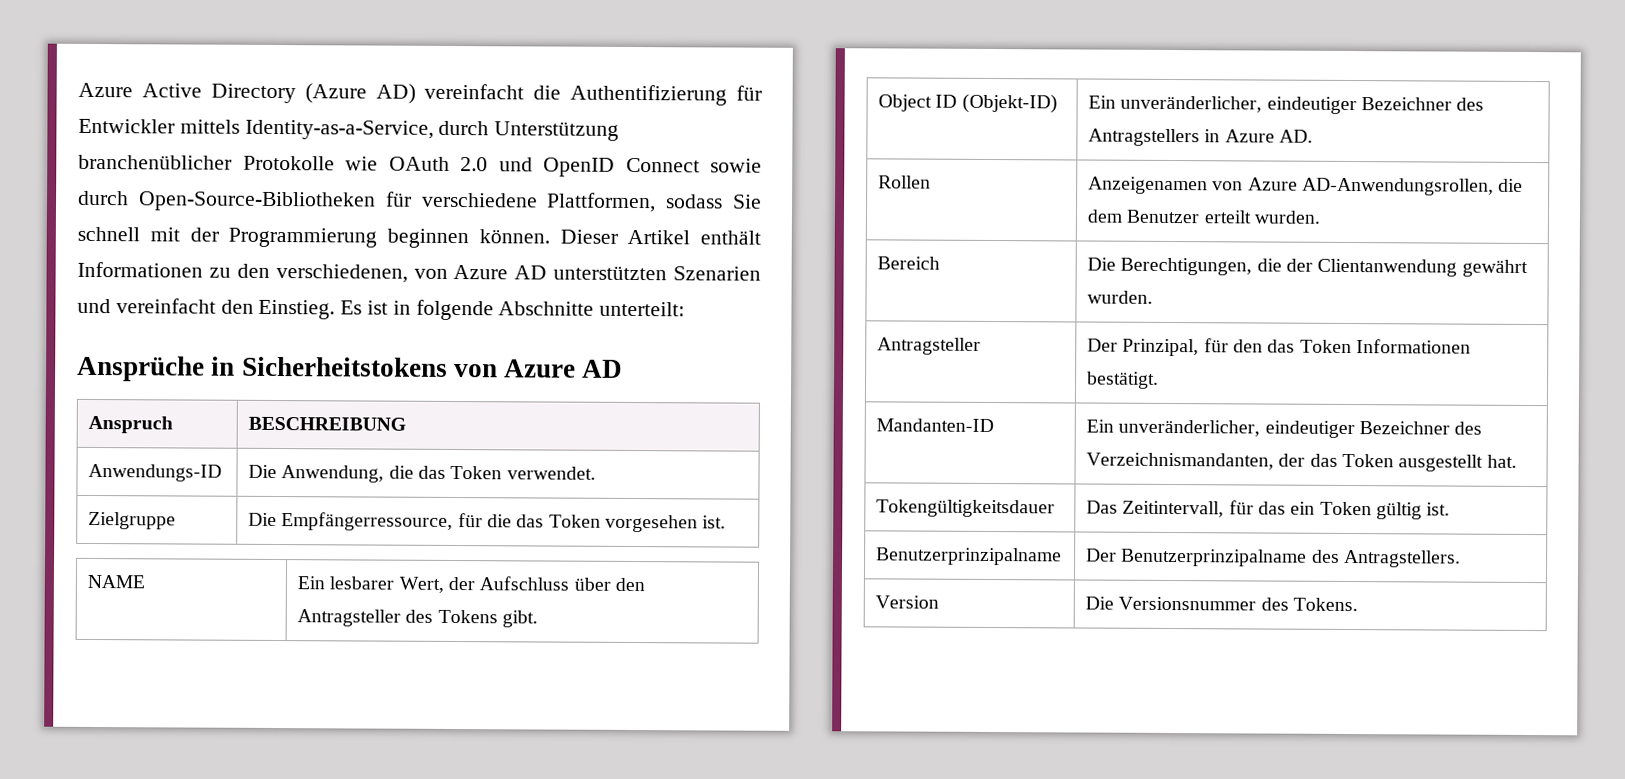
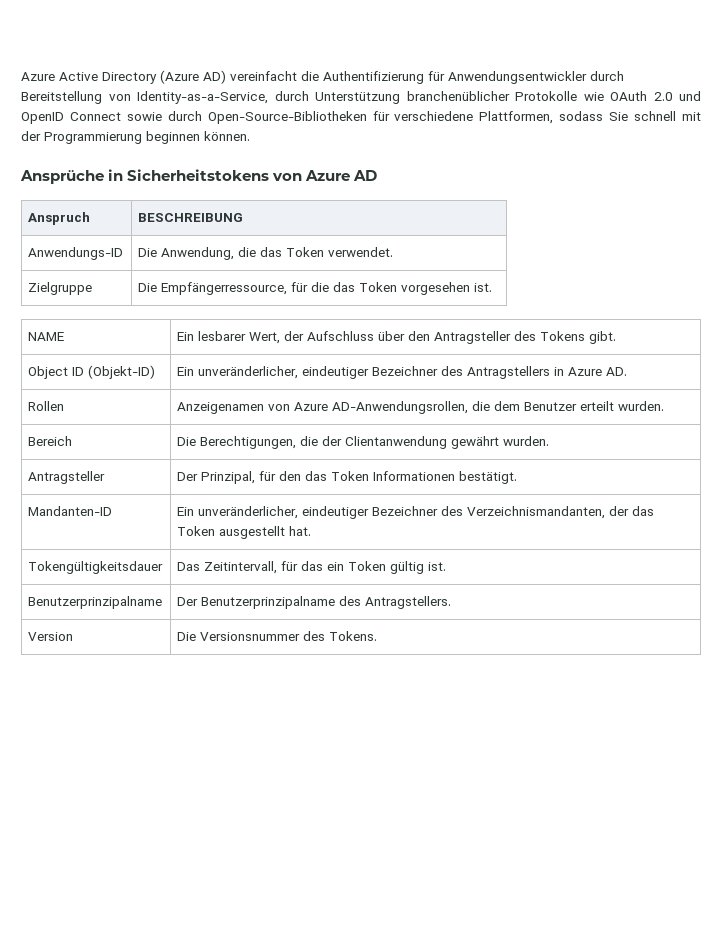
- Azure Active Directory (Azure AD) vereinfacht die Authentifizierung für Entwickler mittels Identity-as-a-Service, durch Unterstützung branchenüblicher Protokolle wie OAuth 2.0 und OpenID Connect sowie durch Open-Source-Bibliotheken für verschiedene Plattformen, sodass Sie schnell mit der Programmierung beginnen können. Dieser Artikel enthält Informationen zu den verschiedenen, von Azure AD unterstützten Szenarien und vereinfacht den Einstieg. Es ist in folgende Abschnitte unterteilt:
+ Azure Active Directory (Azure AD) vereinfacht die Authentifizierung für Anwendungsentwickler durch Bereitstellung von Identity-as-a-Service, durch Unterstützung branchenüblicher Protokolle wie OAuth 2.0 und OpenID Connect sowie durch Open-Source-Bibliotheken für verschiedene Plattformen, sodass Sie schnell mit der Programmierung beginnen können.

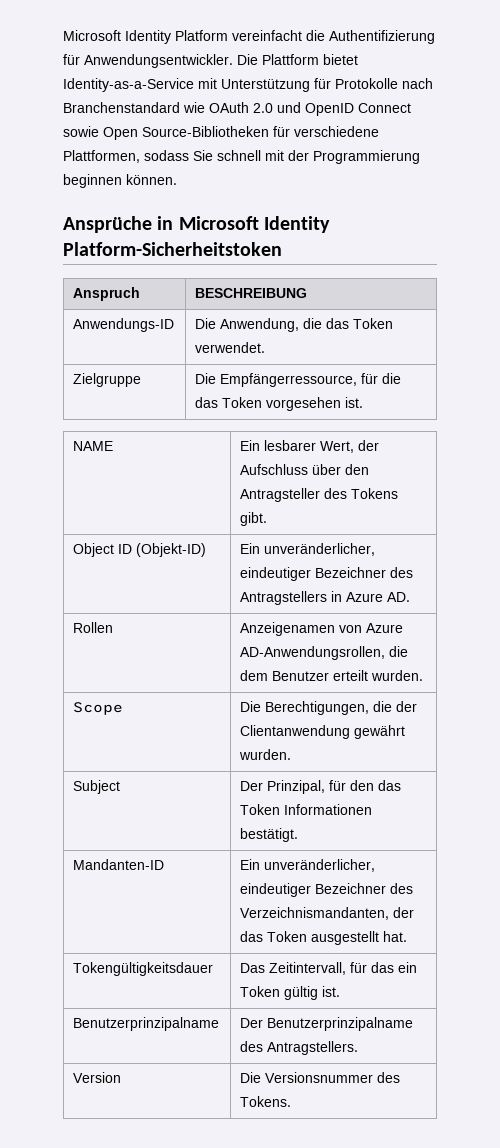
- Azure Active Directory (Azure AD) vereinfacht die Authentifizierung für Anwendungsentwickler durch Bereitstellung von Identity-as-a-Service, durch Unterstützung branchenüblicher Protokolle wie OAuth 2.0 und OpenID Connect sowie durch Open-Source-Bibliotheken für verschiedene Plattformen, sodass Sie schnell mit der Programmierung beginnen können.
+ Microsoft Identity Platform vereinfacht die Authentifizierung für Anwendungsentwickler. Die Plattform bietet Identity-as-a-Service mit Unterstützung für Protokolle nach Branchenstandard wie OAuth 2.0 und OpenID Connect sowie Open Source-Bibliotheken für verschiedene Plattformen, sodass Sie schnell mit der Programmierung beginnen können.
- Ansprüche in Sicherheitstokens von Azure AD
+ Ansprüche in Microsoft Identity Platform-Sicherheitstoken
- Bereich | Die Berechtigungen, die der Clientanwendung gewährt wurden.
+ Scope | Die Berechtigungen, die der Clientanwendung gewährt wurden.
- Antragsteller | Der Prinzipal, für den das Token Informationen bestätigt.
+ Subject | Der Prinzipal, für den das Token Informationen bestätigt.

